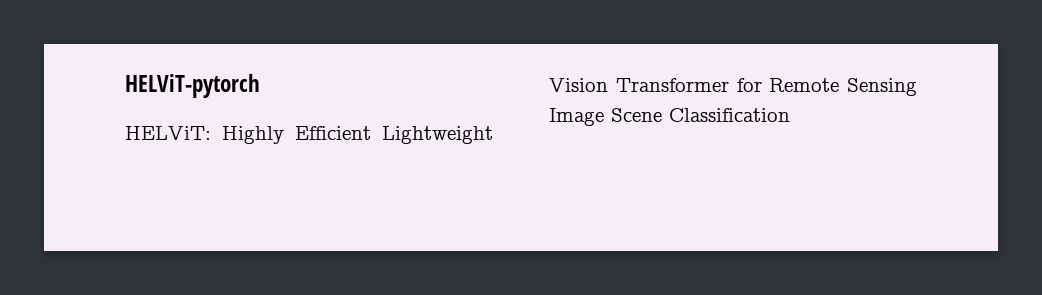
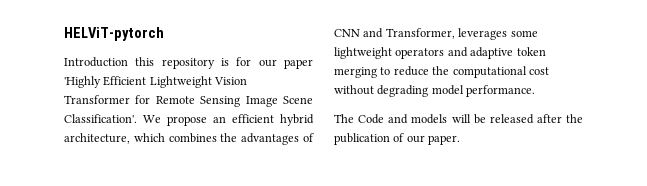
- HELViT: Highly Efficient Lightweight Vision Transformer for Remote Sensing Image Scene Classification
+ Introduction this repository is for our paper 'Highly Efficient Lightweight Vision Transformer for Remote Sensing Image Scene Classification'. We propose an efficient hybrid architecture, which combines the advantages of CNN and Transformer, leverages some lightweight operators and adaptive token merging to reduce the computational cost without degrading model performance.
+ The Code and models will be released after the publication of our paper.

